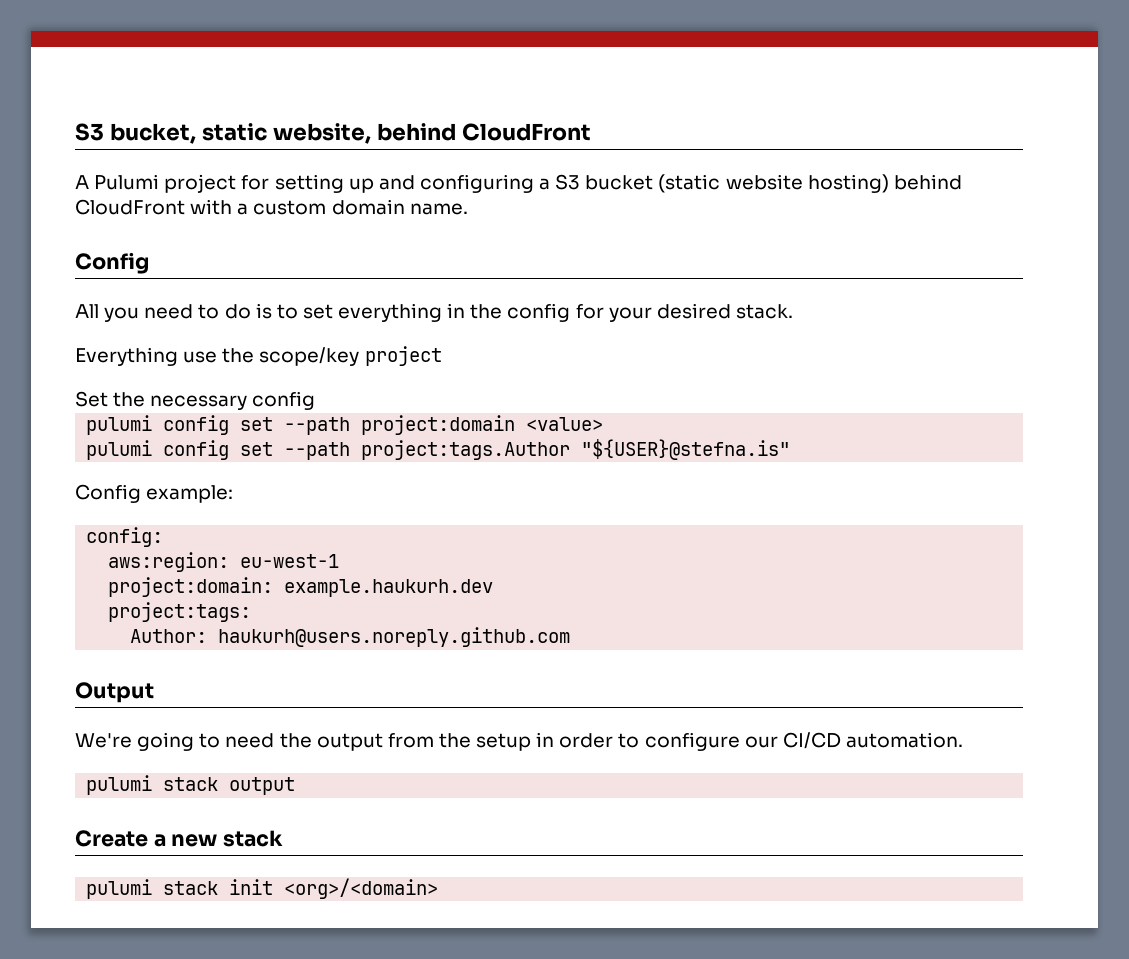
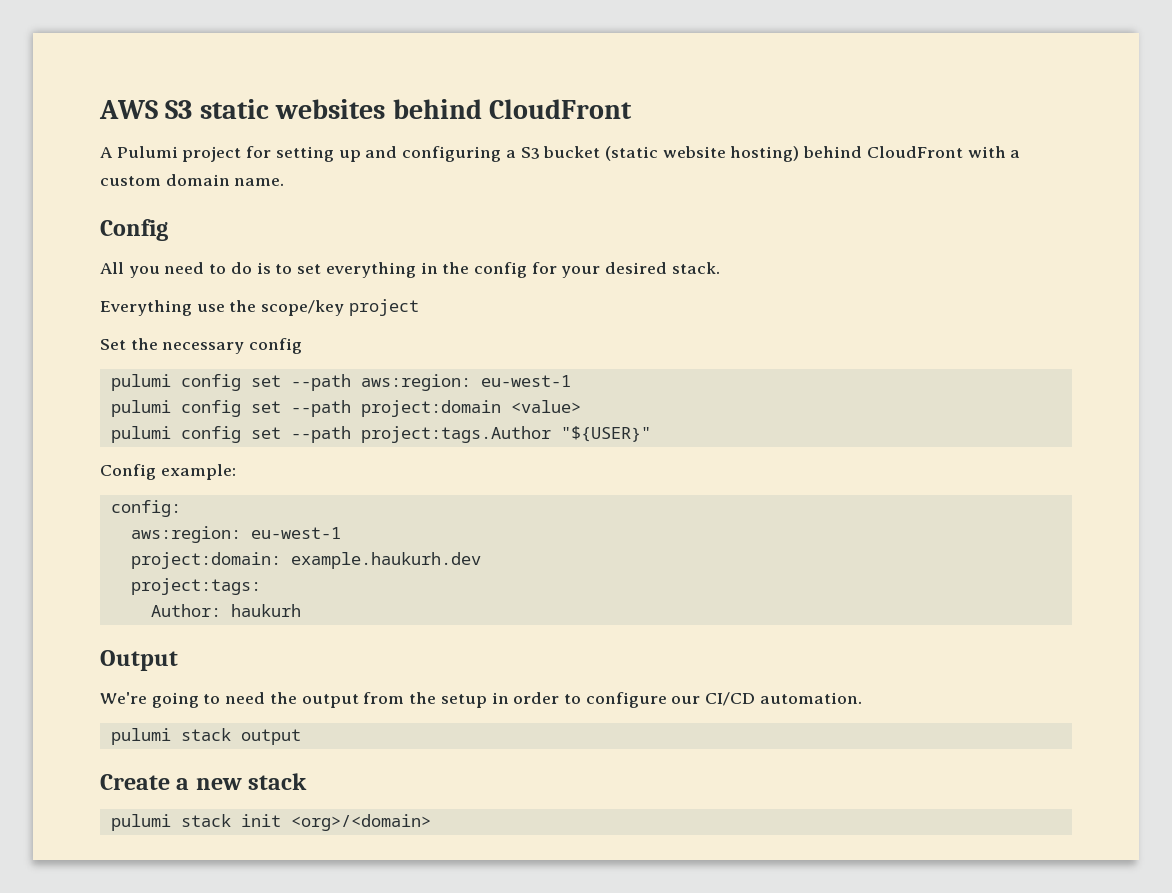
- S3 bucket, static website, behind CloudFront
+ AWS S3 static websites behind CloudFront
+ pulumi config set --path aws:region: eu-west-1
- pulumi config set --path project:tags.Author "${USER}@stefna.is"
+ pulumi config set --path project:tags.Author "${USER}"
- Author: haukurh@users.noreply.github.com
+ Author: haukurh

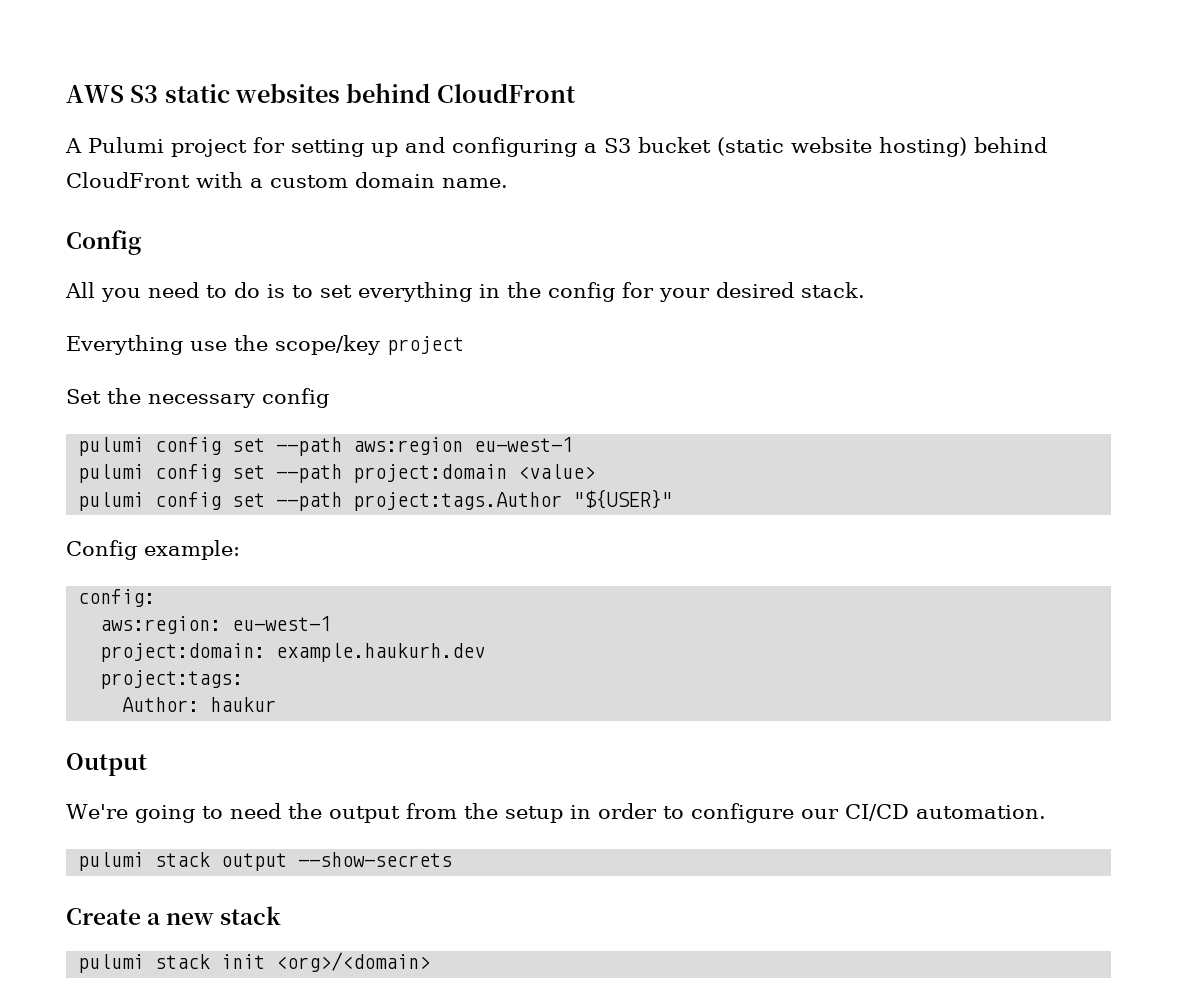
- pulumi config set --path aws:region: eu-west-1
+ pulumi config set --path aws:region eu-west-1
- Author: haukurh
+ Author: haukur
- pulumi stack output
+ pulumi stack output --show-secrets

